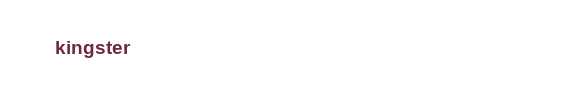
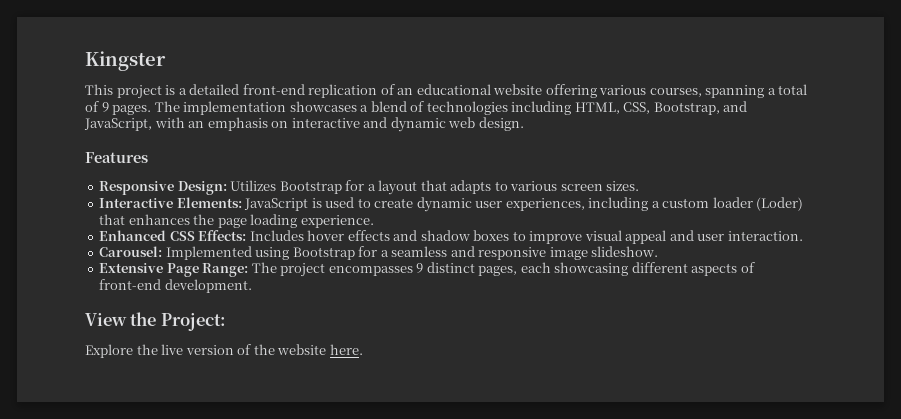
- kingster
+ Kingster
+ This project is a detailed front-end replication of an educational website offering various courses, spanning a total of 9 pages. The implementation showcases a blend of technologies including HTML, CSS, Bootstrap, and JavaScript, with an emphasis on interactive and dynamic web design.
+ Features
+ Responsive Design: Utilizes Bootstrap for a layout that adapts to various screen sizes.
+ Interactive Elements: JavaScript is used to create dynamic user experiences, including a custom loader (Loder) that enhances the page loading experience.
+ Enhanced CSS Effects: Includes hover effects and shadow boxes to improve visual appeal and user interaction.
+ Carousel: Implemented using Bootstrap for a seamless and responsive image slideshow.
+ Extensive Page Range: The project encompasses 9 distinct pages, each showcasing different aspects of front-end development.
+ View the Project:
+ Explore the live version of the website here.

